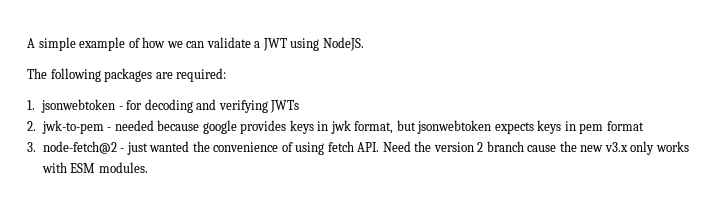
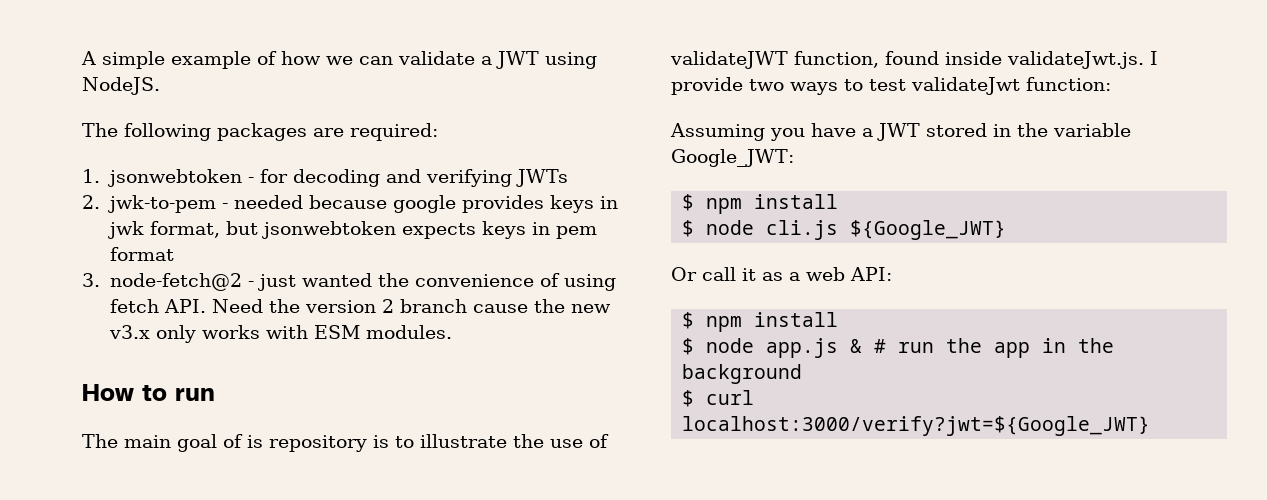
+ How to run
+ The main goal of is repository is to illustrate the use of validateJWT function, found inside validateJwt.js. I provide two ways to test validateJwt function:
+ Assuming you have a JWT stored in the variable Google_JWT:
+ $ npm install
+ $ node cli.js ${Google_JWT}
+ Or call it as a web API:
+ $ npm install
+ $ node app.js & # run the app in the background
+ $ curl localhost:3000/verify?jwt=${Google_JWT}

